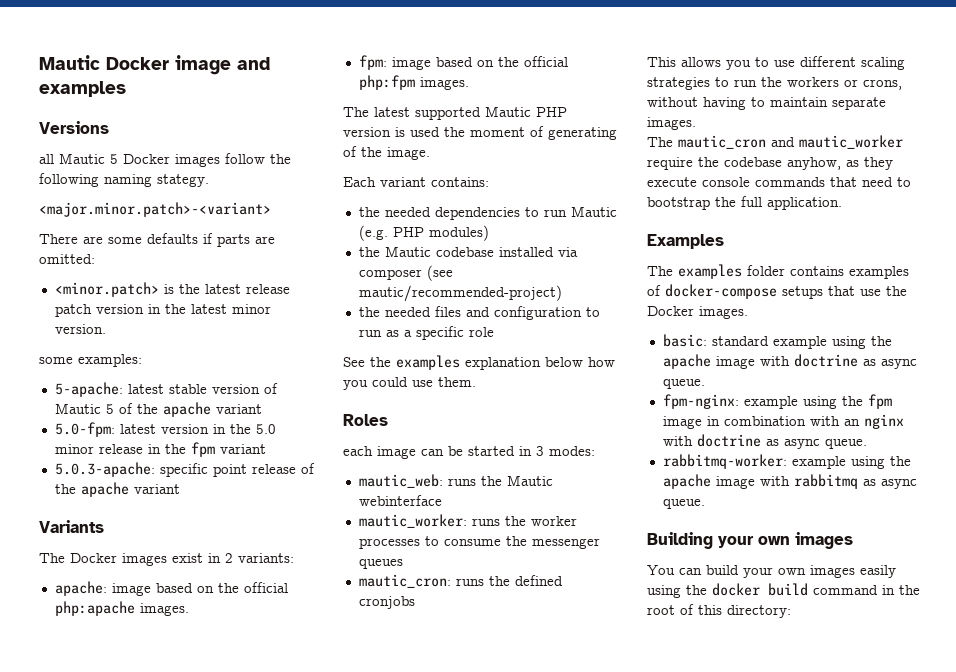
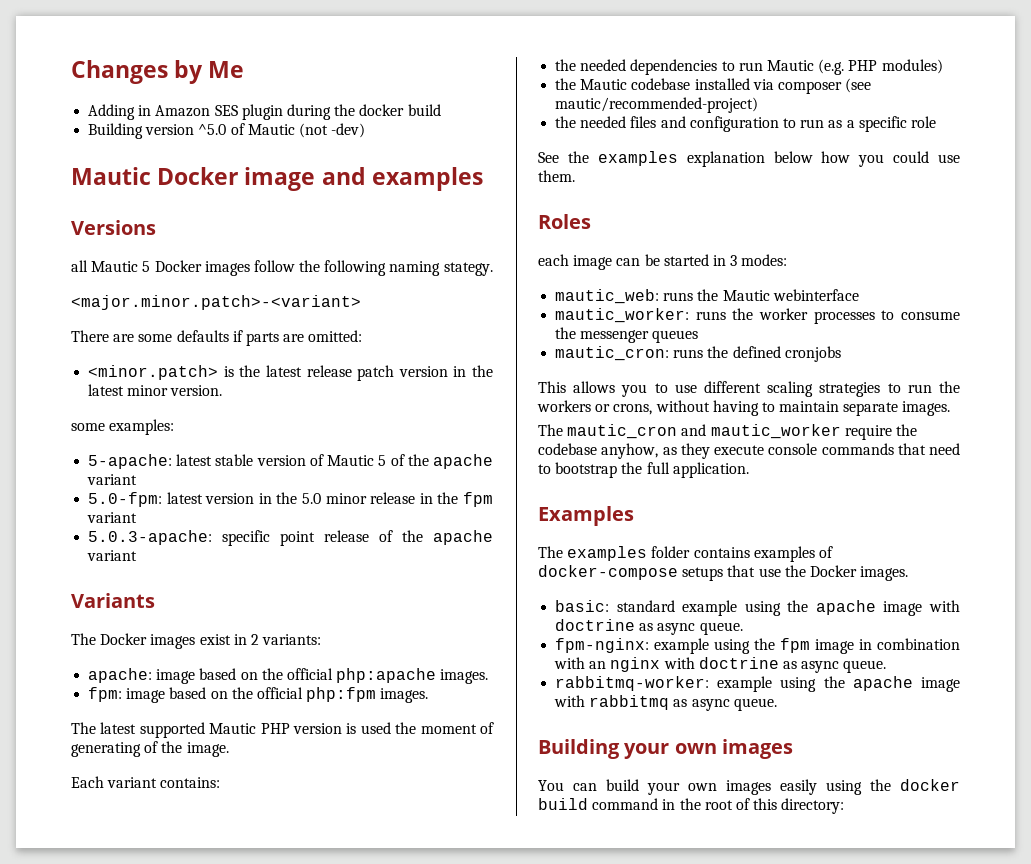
+ Changes by Me
+ Adding in Amazon SES plugin during the docker build
+ Building version ^5.0 of Mautic (not -dev)

